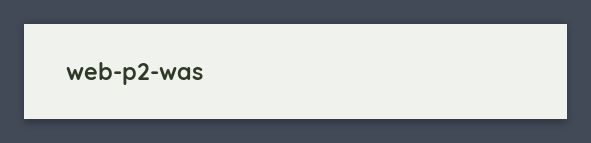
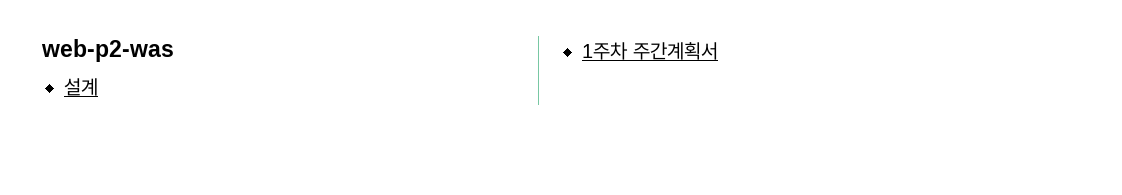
+ 설계
+ 1주차 주간계획서

